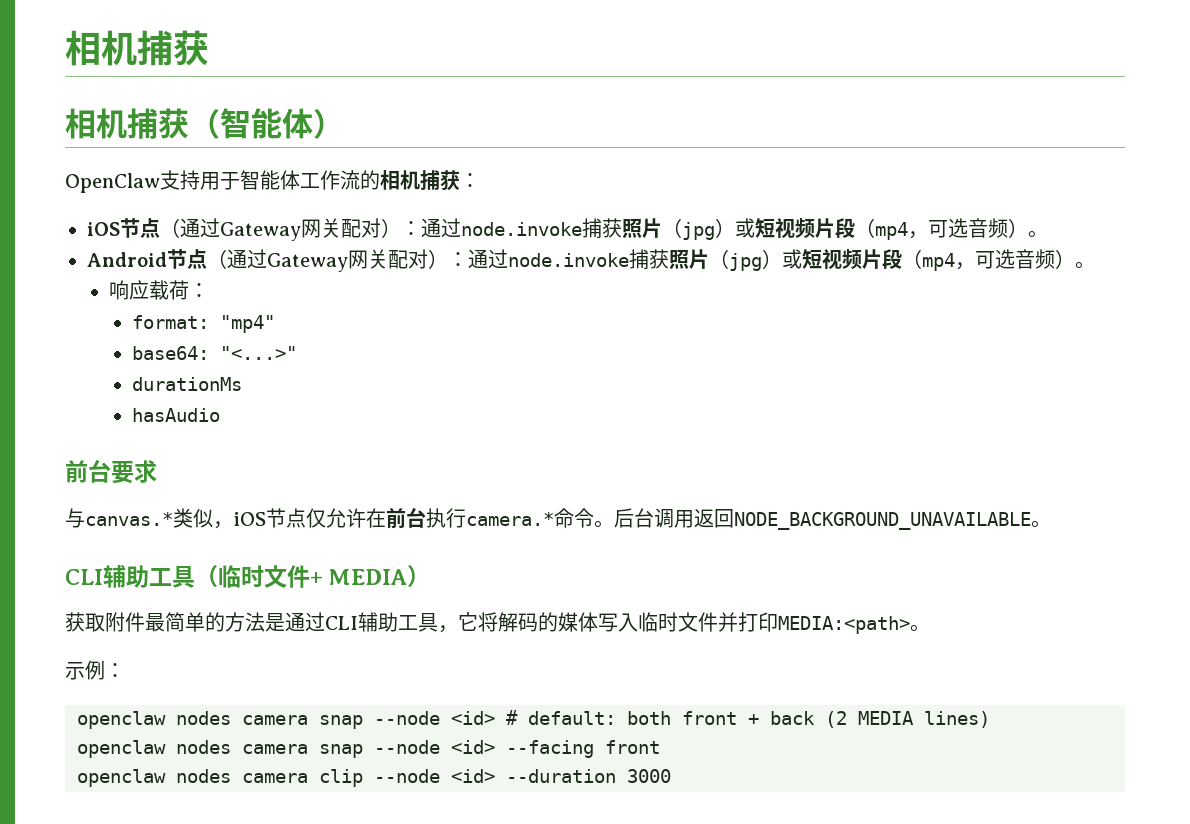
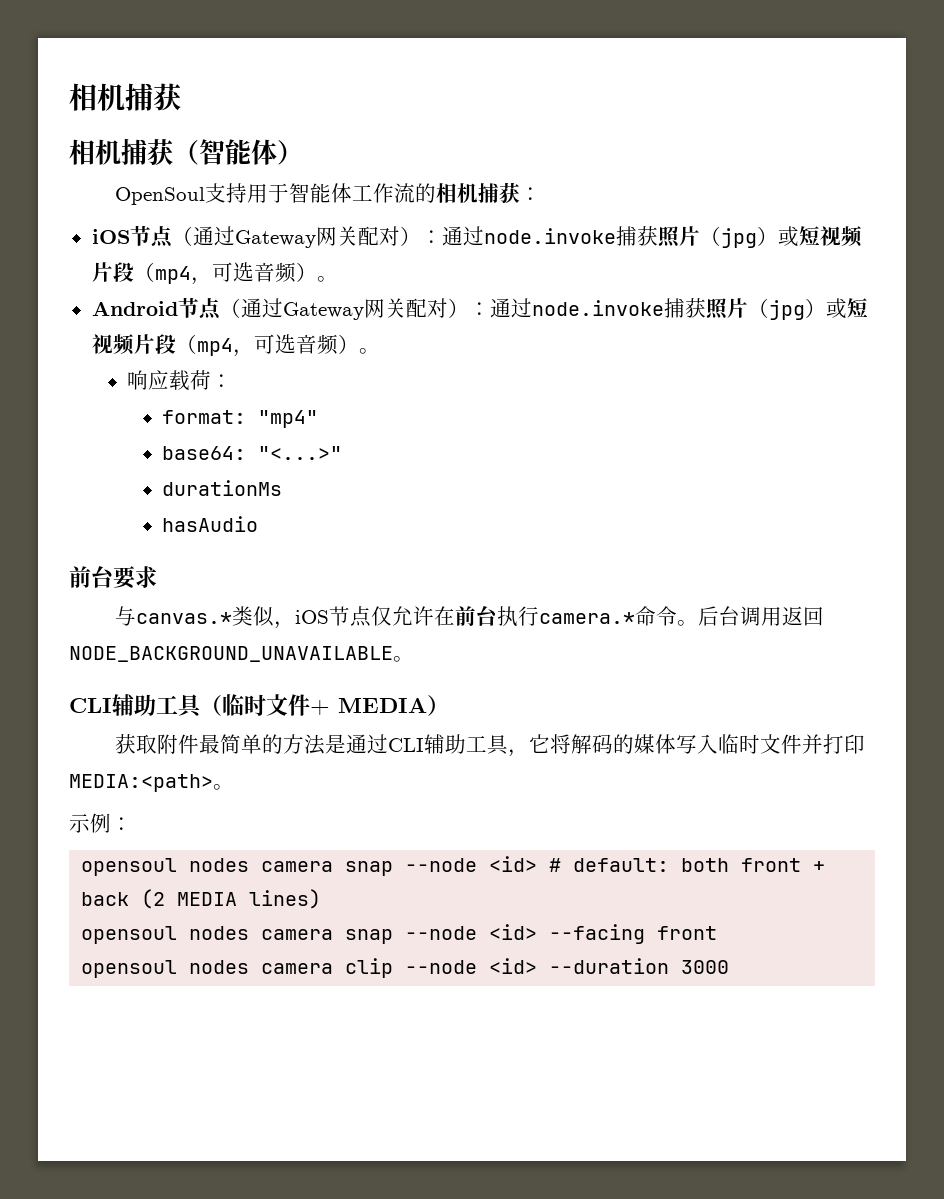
- OpenClaw支持用于智能体工作流的相机捕获：
+ OpenSoul支持用于智能体工作流的相机捕获：
- openclaw nodes camera snap --node <id> # default: both front + back (2 MEDIA lines)
+ opensoul nodes camera snap --node <id> # default: both front + back (2 MEDIA lines)
- openclaw nodes camera snap --node <id> --facing front
+ opensoul nodes camera snap --node <id> --facing front
- openclaw nodes camera clip --node <id> --duration 3000
+ opensoul nodes camera clip --node <id> --duration 3000

